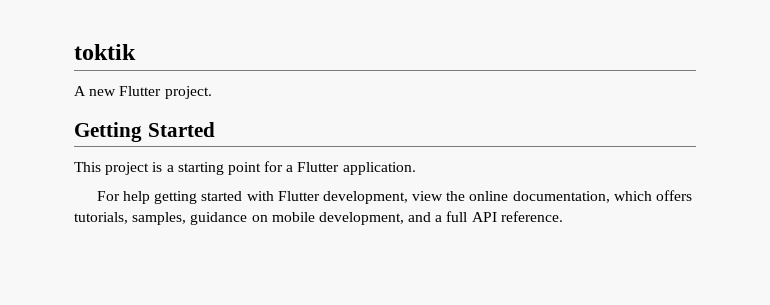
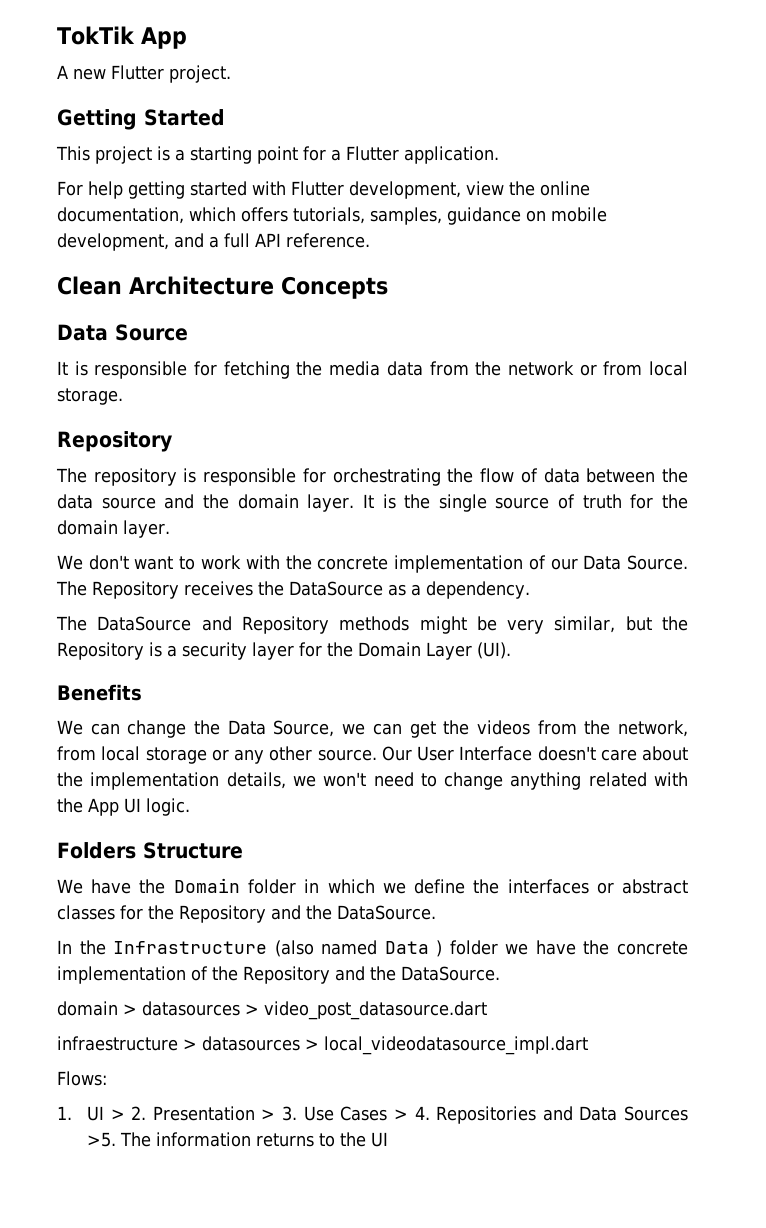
- toktik
+ TokTik App
+ Clean Architecture Concepts
+ Data Source
+ It is responsible for fetching the media data from the network or from local storage.
+ Repository
+ The repository is responsible for orchestrating the flow of data between the data source and the domain layer. It is the single source of truth for the domain layer.
+ We don't want to work with the concrete implementation of our Data Source. The Repository receives the DataSource as a dependency.
+ The DataSource and Repository methods might be very similar, but the Repository is a security layer for the Domain Layer (UI).
+ Benefits
+ We can change the Data Source, we can get the videos from the network, from local storage or any other source. Our User Interface doesn't care about the implementation details, we won't need to change anything related with the App UI logic.
+ Folders Structure
+ We have the Domain folder in which we define the interfaces or abstract classes for the Repository and the DataSource.
+ In the Infrastructure (also named Data ) folder we have the concrete implementation of the Repository and the DataSource.
+ domain > datasources > video_post_datasource.dart
+ infraestructure > datasources > local_videodatasource_impl.dart
+ Flows:
+ 1. UI > 2. Presentation > 3. Use Cases > 4. Repositories and Data Sources >5. The information returns to the UI

